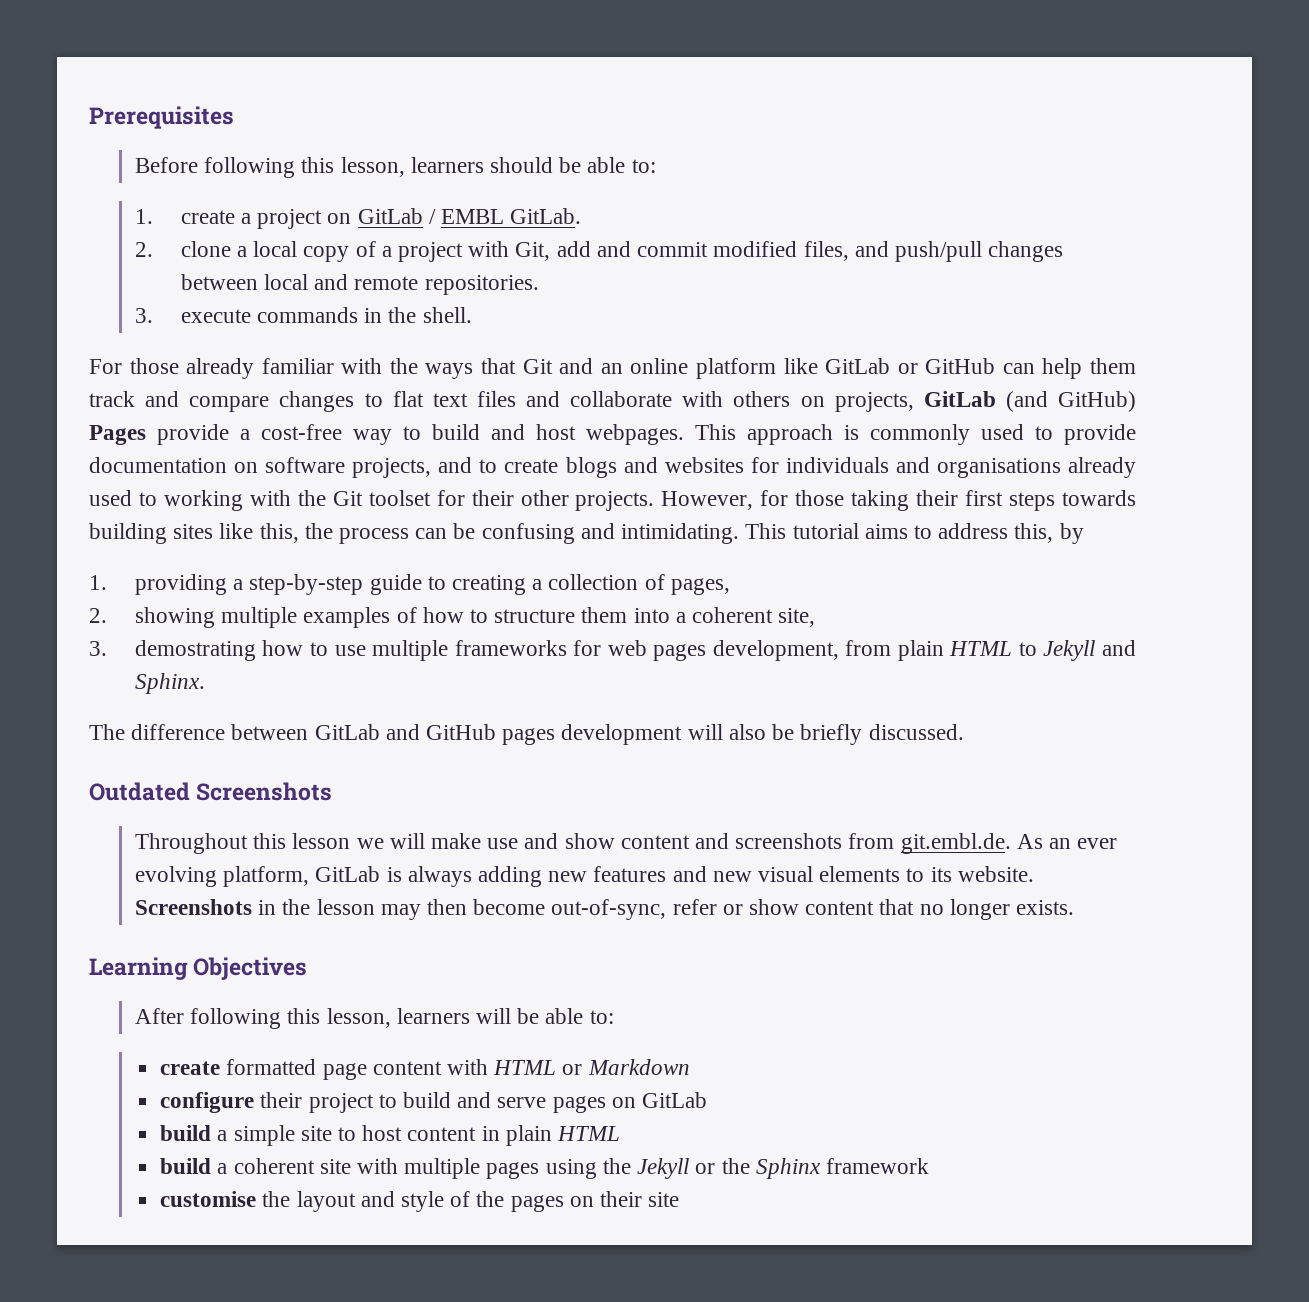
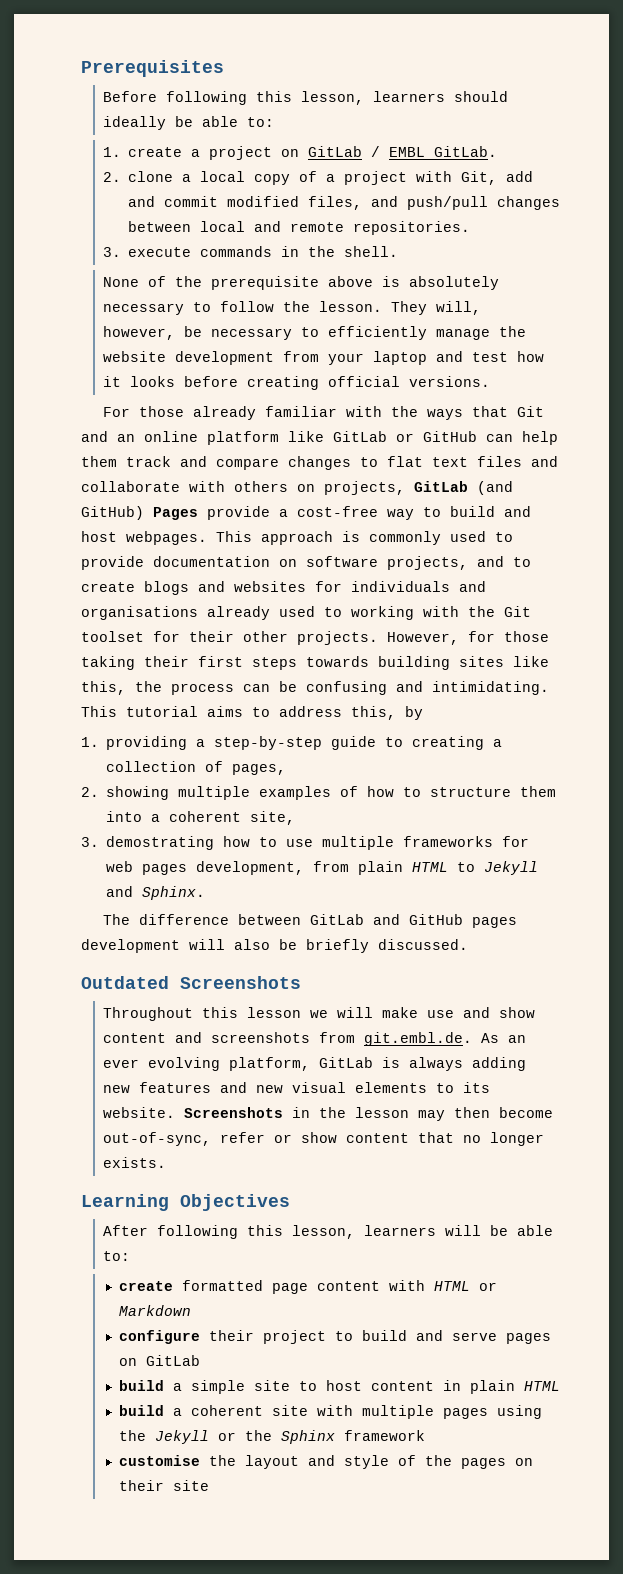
- Before following this lesson, learners should be able to:
+ Before following this lesson, learners should ideally be able to:
+ None of the prerequisite above is absolutely necessary to follow the lesson. They will, however, be necessary to efficiently manage the website development from your laptop and test how it looks before creating official versions.

